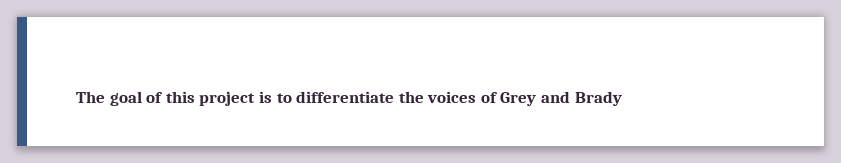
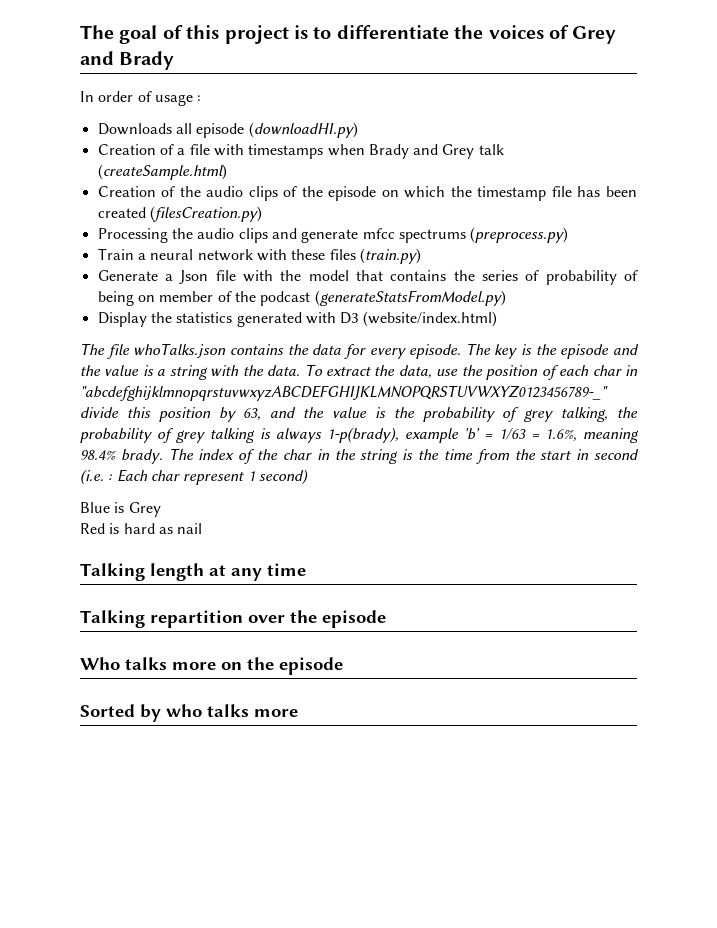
+ In order of usage :
+ Downloads all episode (downloadHI.py)
+ Creation of a file with timestamps when Brady and Grey talk (createSample.html)
+ Creation of the audio clips of the episode on which the timestamp file has been created (filesCreation.py)
+ Processing the audio clips and generate mfcc spectrums (preprocess.py)
+ Train a neural network with these files (train.py)
+ Generate a Json file with the model that contains the series of probability of being on member of the podcast (generateStatsFromModel.py)
+ Display the statistics generated with D3 (website/index.html)
+ The file whoTalks.json contains the data for every episode. The key is the episode and the value is a string with the data. To extract the data, use the position of each char in "abcdefghijklmnopqrstuvwxyzABCDEFGHIJKLMNOPQRSTUVWXYZ0123456789-_" divide this position by 63, and the value is the probability of grey talking, the probability of grey talking is always 1-p(brady), example 'b' = 1/63 = 1.6%, meaning 98.4% brady. The index of the char in the string is the time from the start in second (i.e. : Each char represent 1 second)
+ Blue is Grey
+ Red is hard as nail
+ Talking length at any time
+ Talking repartition over the episode
+ Who talks more on the episode
+ Sorted by who talks more

